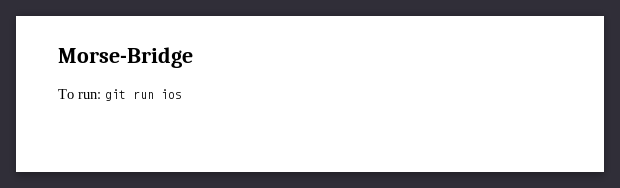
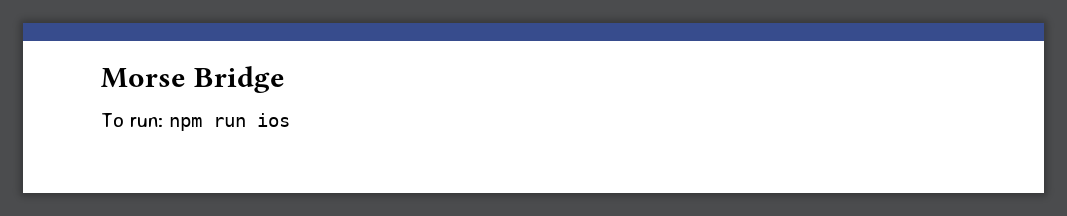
- Morse-Bridge
+ Morse Bridge
- To run: git run ios
+ To run: npm run ios

